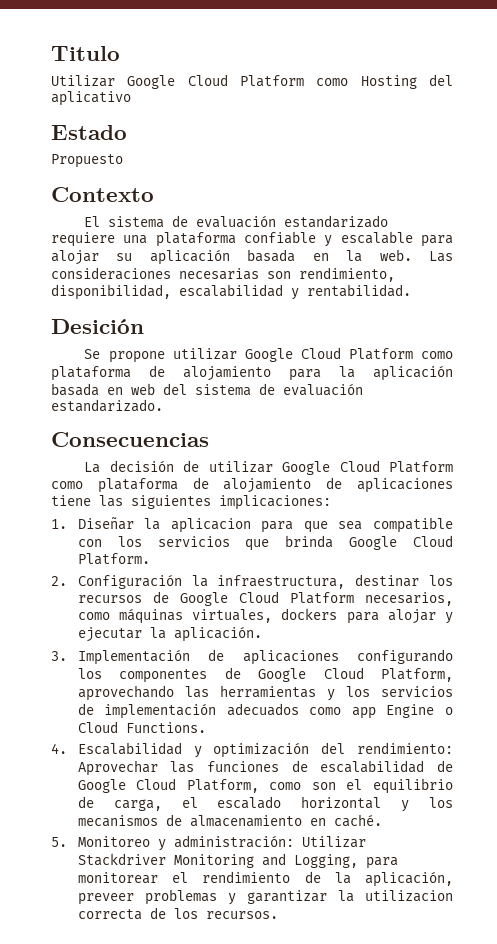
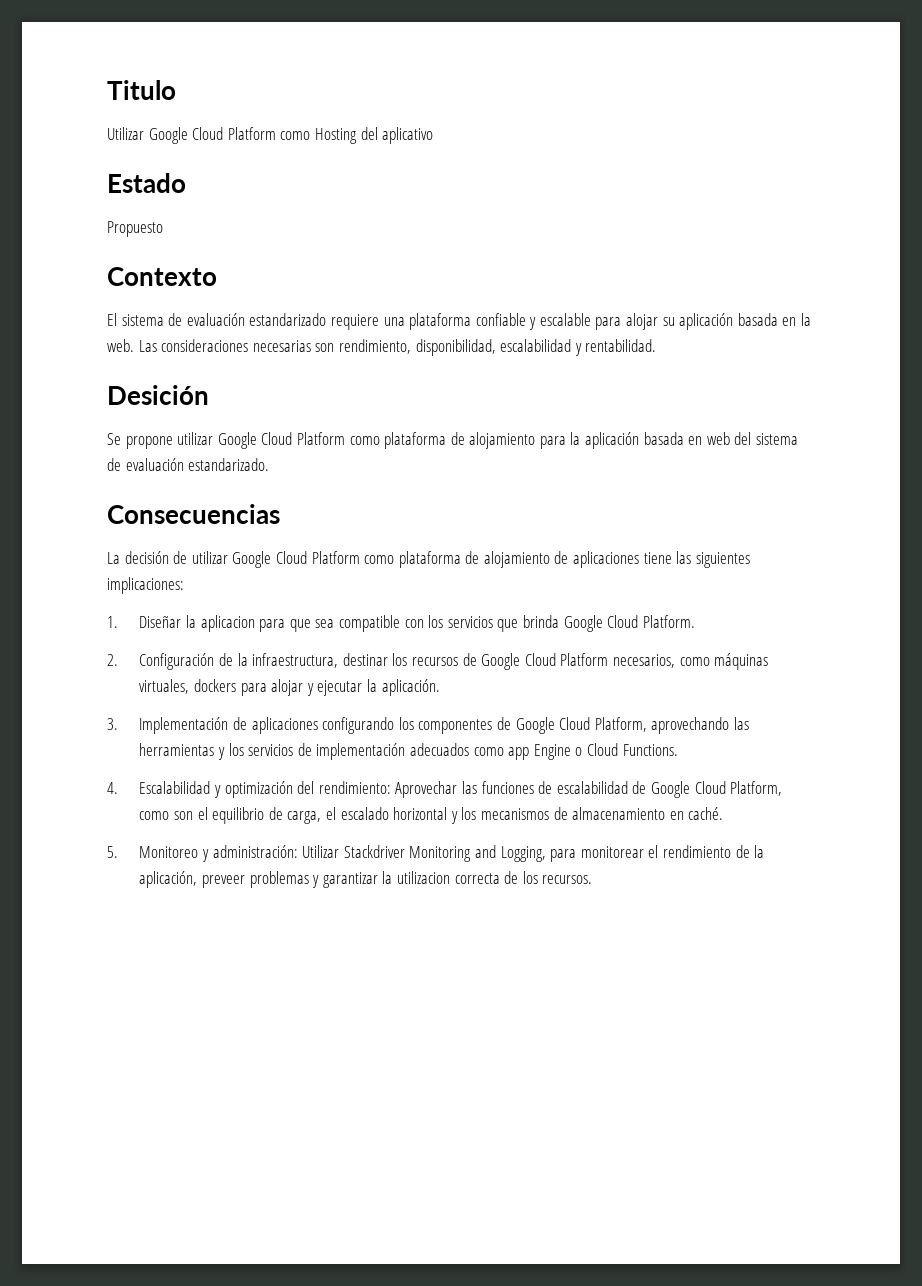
- 2. Configuración la infraestructura, destinar los recursos de Google Cloud Platform necesarios, como máquinas virtuales, dockers para alojar y ejecutar la aplicación.
+ 2. Configuración de la infraestructura, destinar los recursos de Google Cloud Platform necesarios, como máquinas virtuales, dockers para alojar y ejecutar la aplicación.

